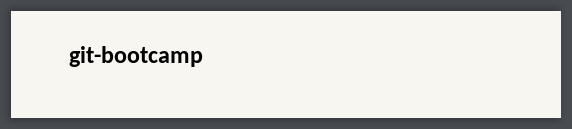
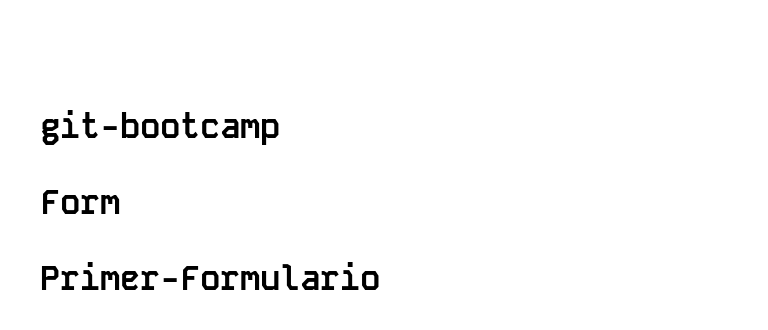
+ Form
+ Primer-Formulario

